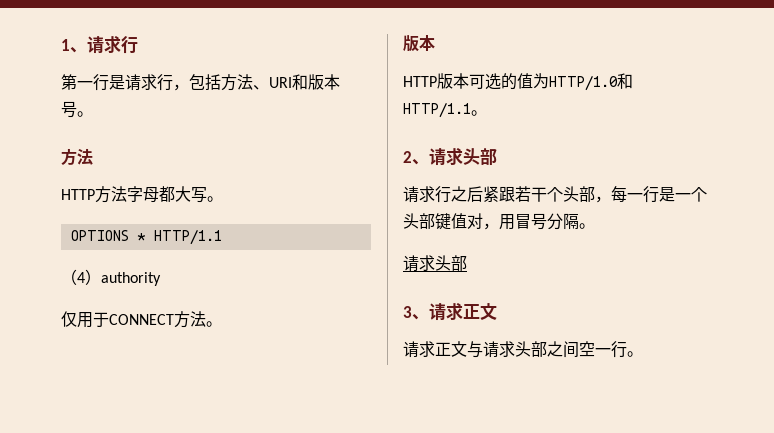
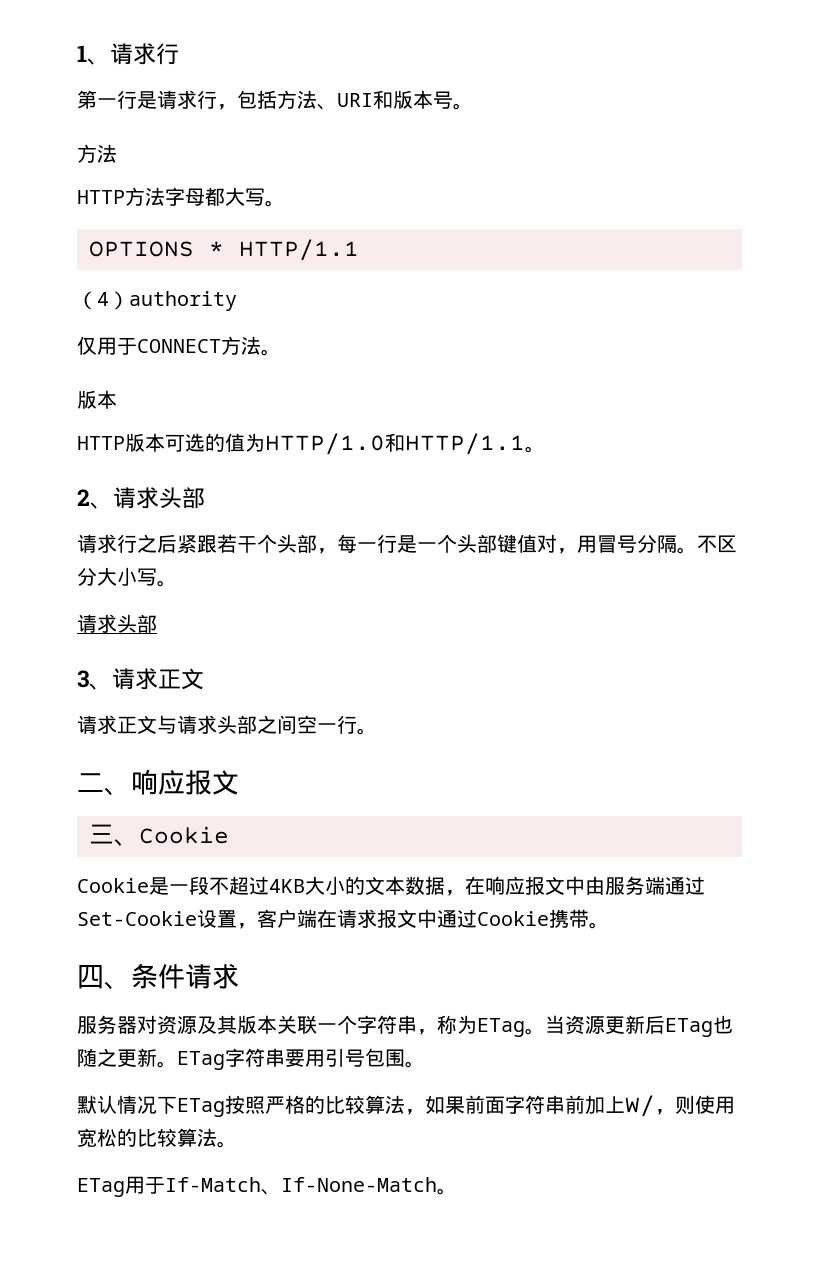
+ 不区分大小写。
+ 二、响应报文
+ 三、Cookie
+ Cookie是一段不超过4KB大小的文本数据，在响应报文中由服务端通过Set-Cookie设置，客户端在请求报文中通过Cookie携带。
+ 四、条件请求
+ 服务器对资源及其版本关联一个字符串，称为ETag。当资源更新后ETag也随之更新。ETag字符串要用引号包围。
+ 默认情况下ETag按照严格的比较算法，如果前面字符串前加上W/，则使用宽松的比较算法。
+ ETag用于If-Match、If-None-Match。

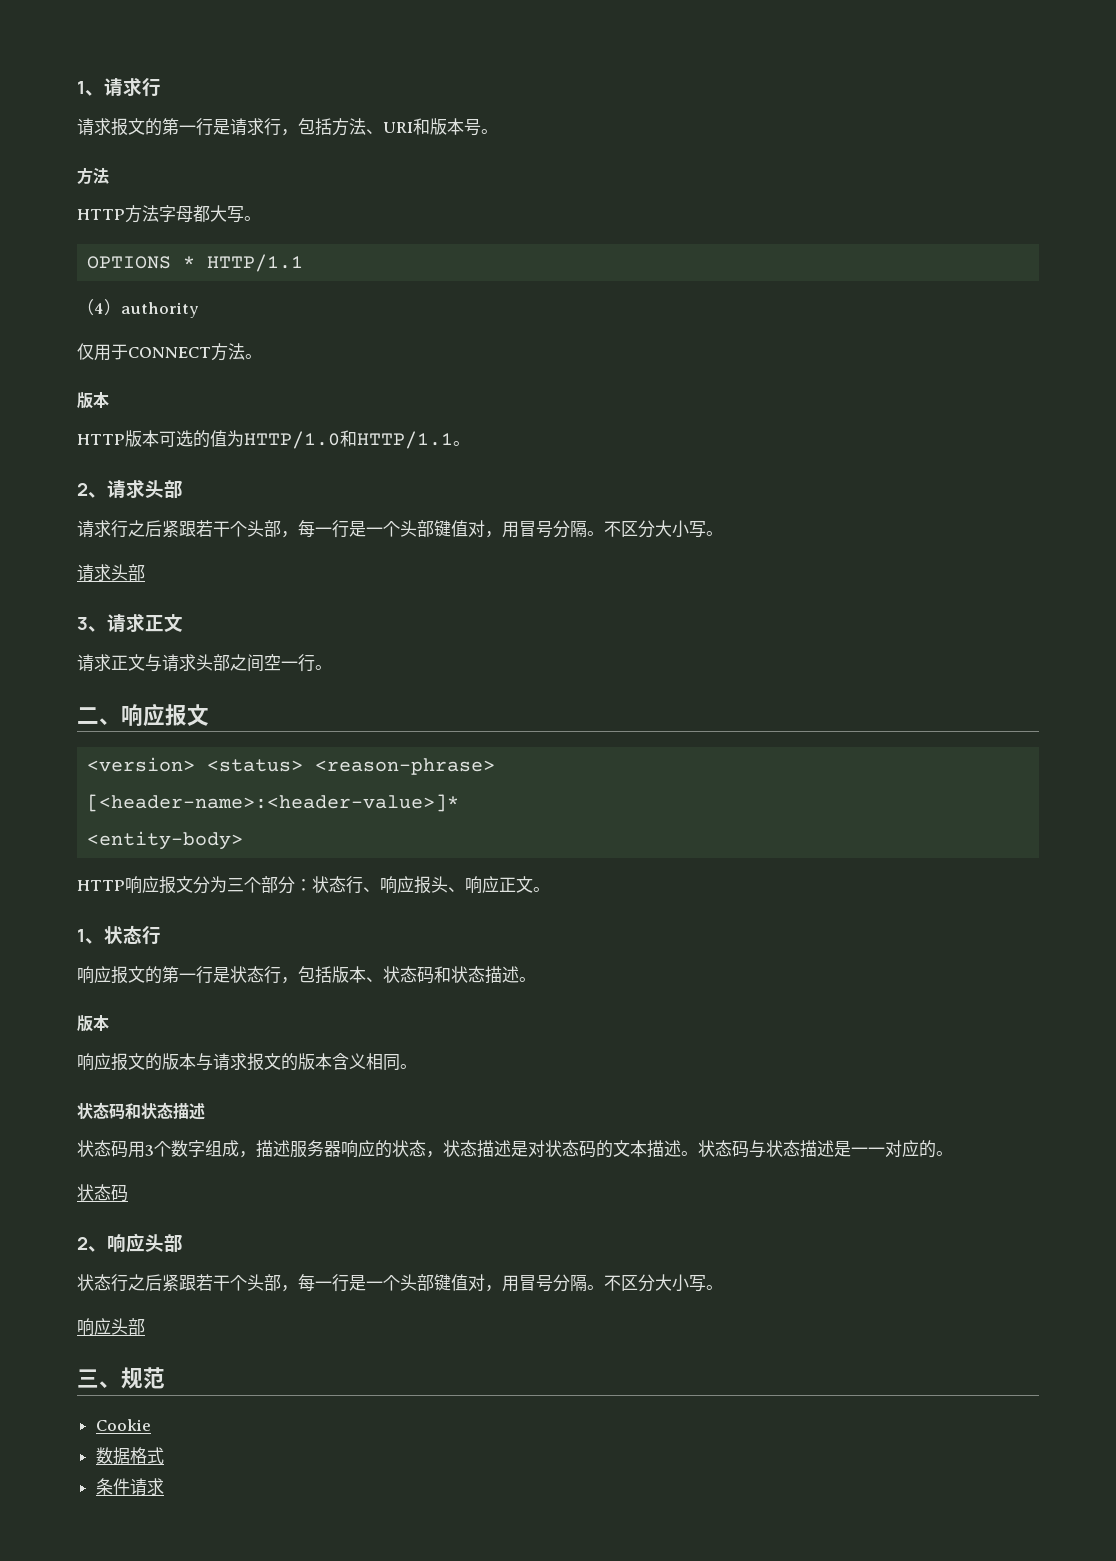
- 第一行是请求行，包括方法、URI和版本号。
+ 请求报文的第一行是请求行，包括方法、URI和版本号。
- 三、Cookie
- Cookie是一段不超过4KB大小的文本数据，在响应报文中由服务端通过Set-Cookie设置，客户端在请求报文中通过Cookie携带。
- 四、条件请求
- 服务器对资源及其版本关联一个字符串，称为ETag。当资源更新后ETag也随之更新。ETag字符串要用引号包围。
- 默认情况下ETag按照严格的比较算法，如果前面字符串前加上W/，则使用宽松的比较算法。
- ETag用于If-Match、If-None-Match。
+ <version> <status> <reason-phrase>
+ [<header-name>:<header-value>]*
+ <entity-body>
+ HTTP响应报文分为三个部分：状态行、响应报头、响应正文。
+ 1、状态行
+ 响应报文的第一行是状态行，包括版本、状态码和状态描述。
+ 版本
+ 响应报文的版本与请求报文的版本含义相同。
+ 状态码和状态描述
+ 状态码用3个数字组成，描述服务器响应的状态，状态描述是对状态码的文本描述。状态码与状态描述是一一对应的。
+ 状态码
+ 2、响应头部
+ 状态行之后紧跟若干个头部，每一行是一个头部键值对，用冒号分隔。不区分大小写。
+ 响应头部
+ 三、规范
+ Cookie
+ 数据格式
+ 条件请求

